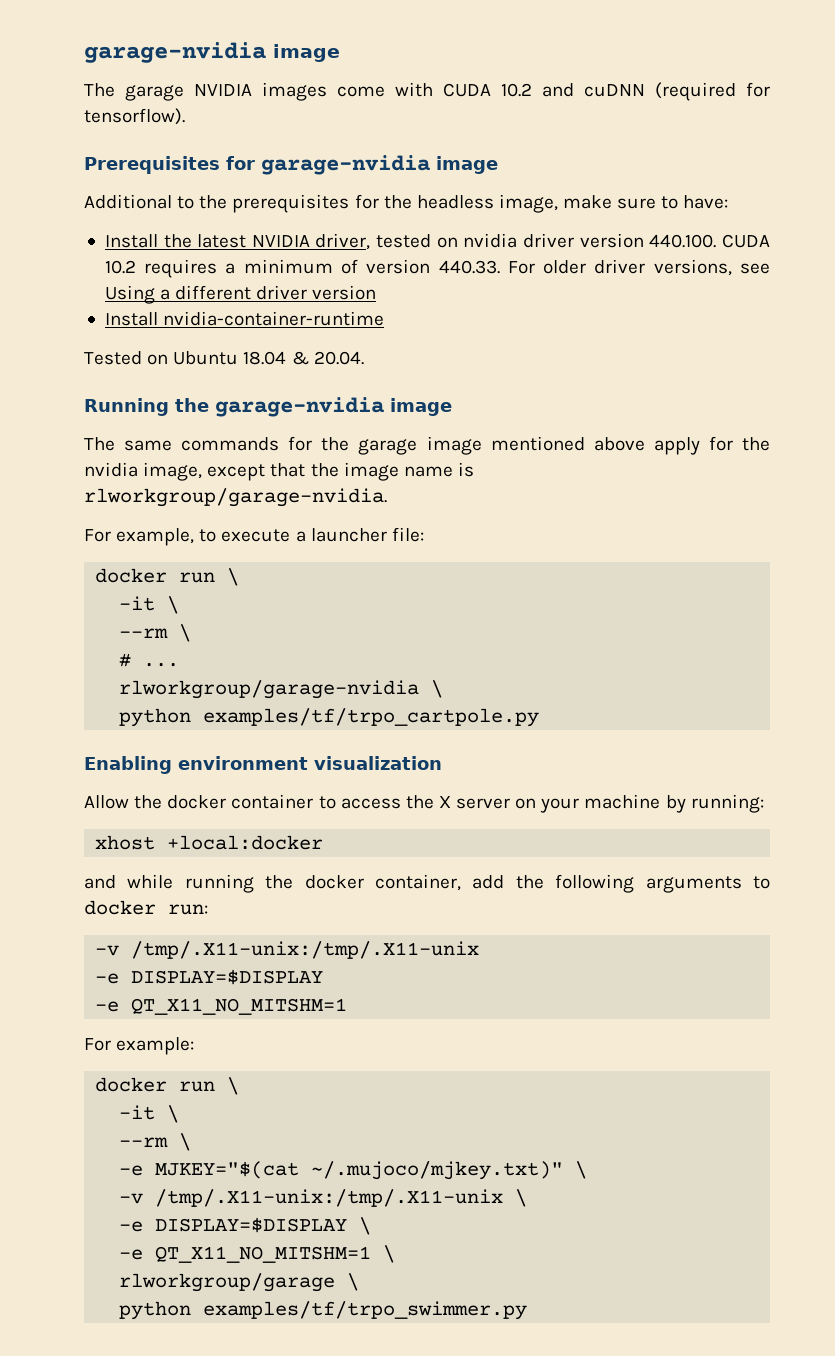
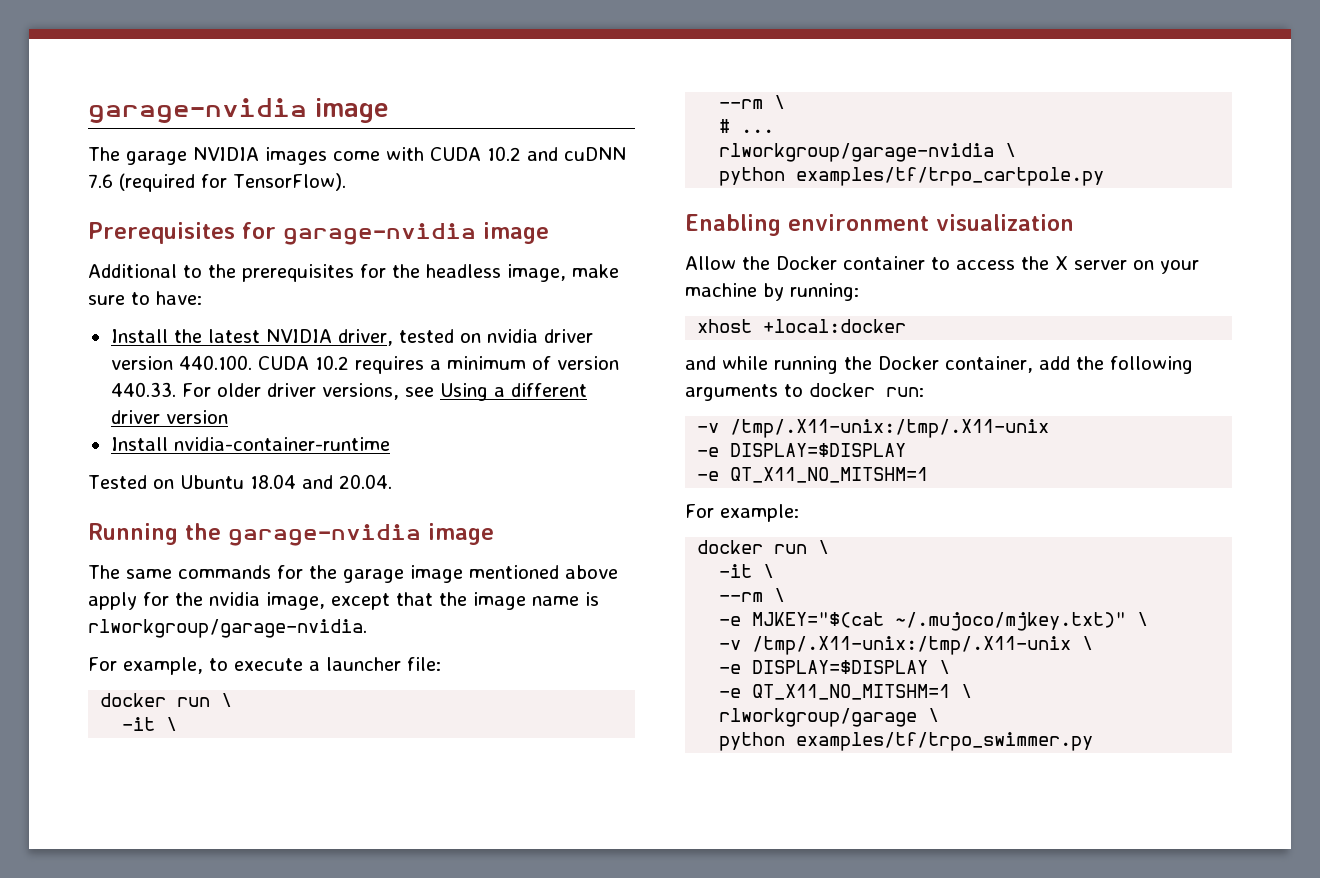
- The garage NVIDIA images come with CUDA 10.2 and cuDNN (required for tensorflow).
+ The garage NVIDIA images come with CUDA 10.2 and cuDNN 7.6 (required for TensorFlow).
- Tested on Ubuntu 18.04 & 20.04.
+ Tested on Ubuntu 18.04 and 20.04.
- Allow the docker container to access the X server on your machine by running:
+ Allow the Docker container to access the X server on your machine by running:
- and while running the docker container, add the following arguments to docker run:
+ and while running the Docker container, add the following arguments to docker run:

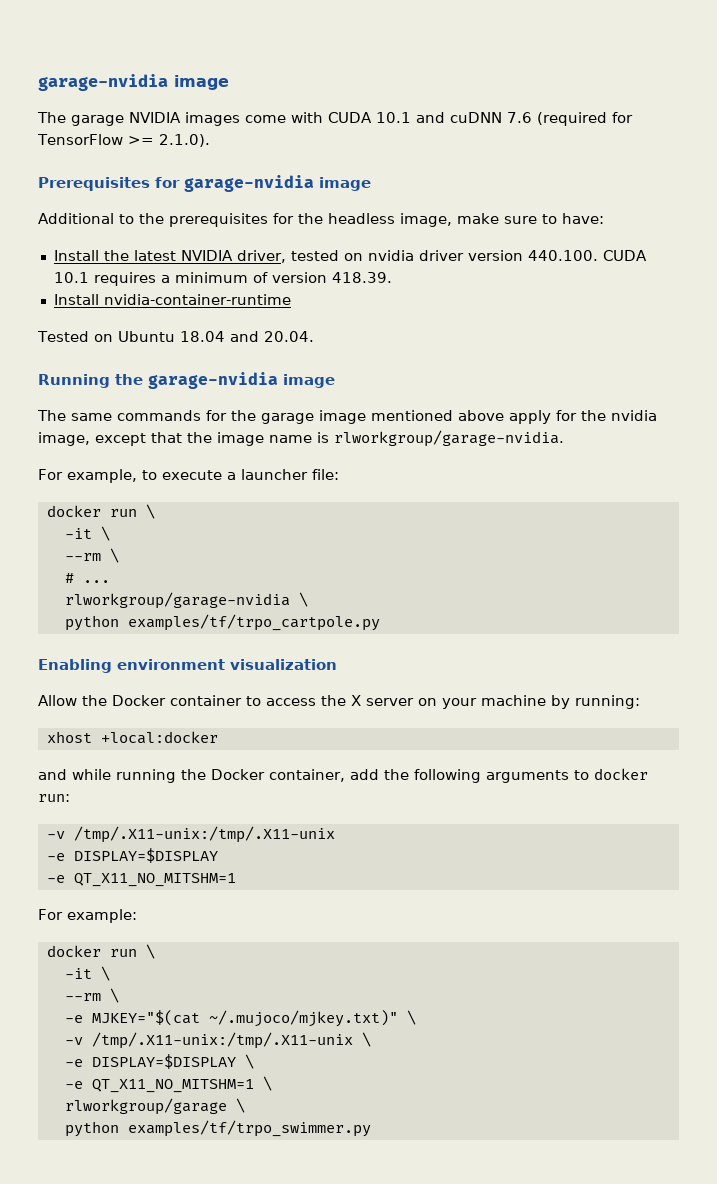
- The garage NVIDIA images come with CUDA 10.2 and cuDNN 7.6 (required for TensorFlow).
+ The garage NVIDIA images come with CUDA 10.1 and cuDNN 7.6 (required for TensorFlow >= 2.1.0).
- Install the latest NVIDIA driver, tested on nvidia driver version 440.100. CUDA 10.2 requires a minimum of version 440.33. For older driver versions, see Using a different driver version
+ Install the latest NVIDIA driver, tested on nvidia driver version 440.100. CUDA 10.1 requires a minimum of version 418.39.

